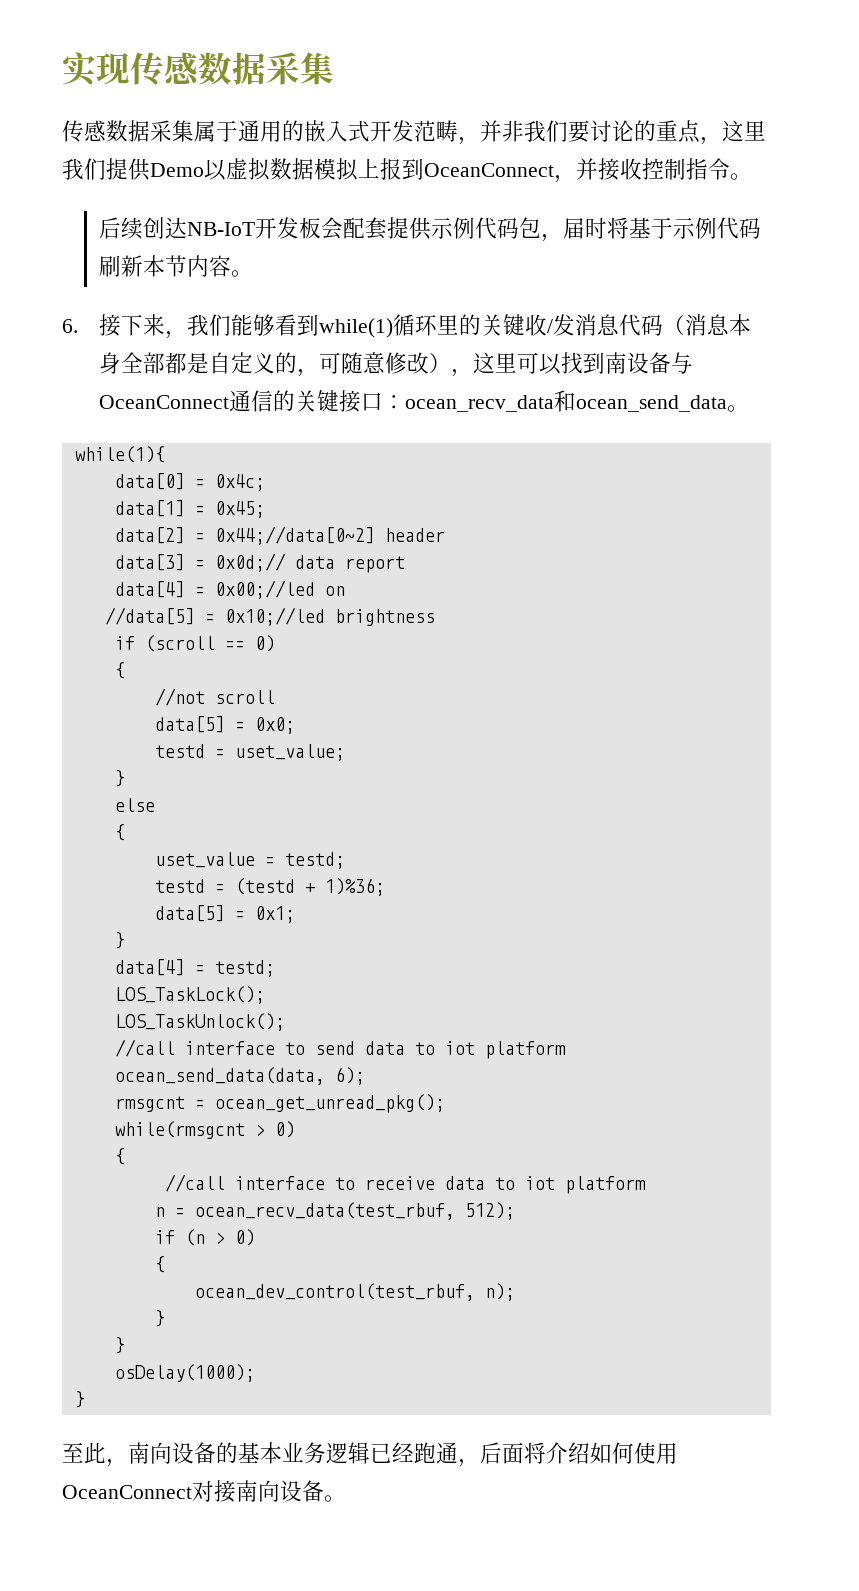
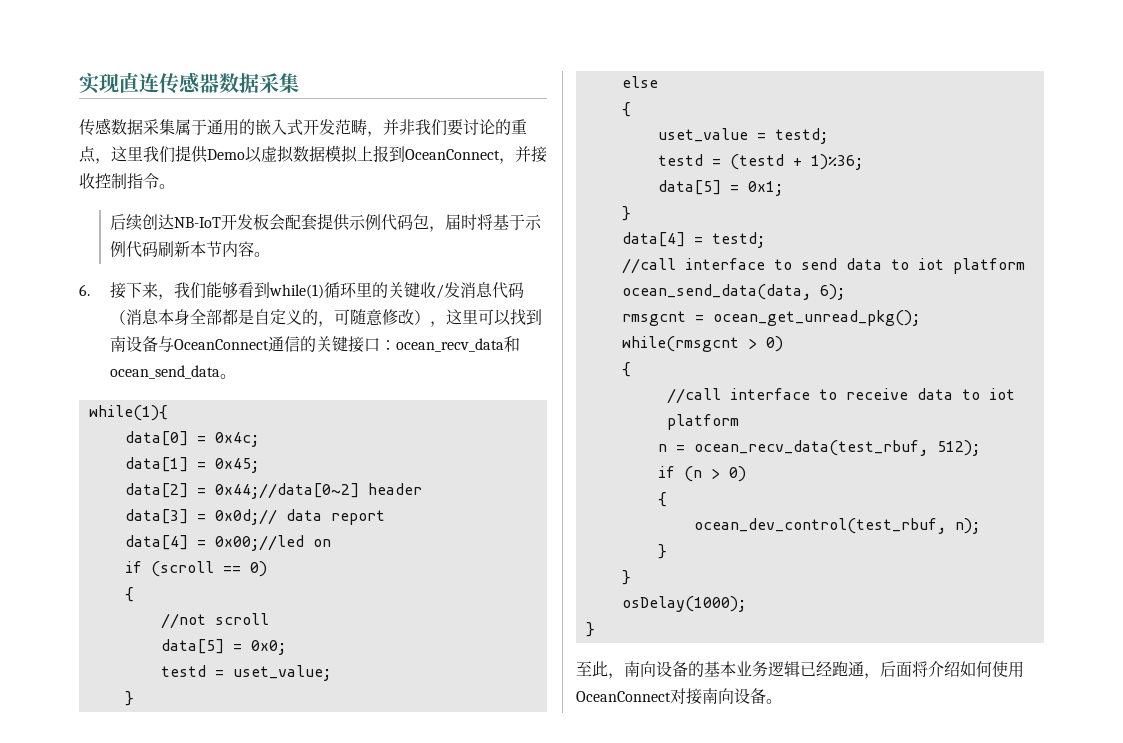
- 实现传感数据采集
+ 实现直连传感器数据采集
- //data[5] = 0x10;//led brightness
- LOS_TaskLock();
- LOS_TaskUnlock();

